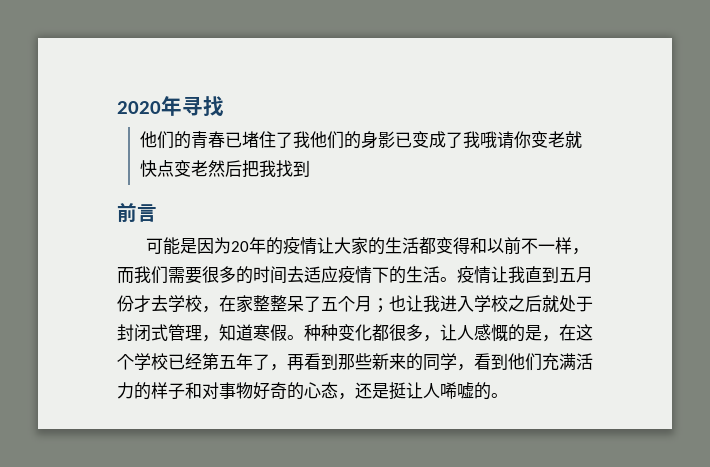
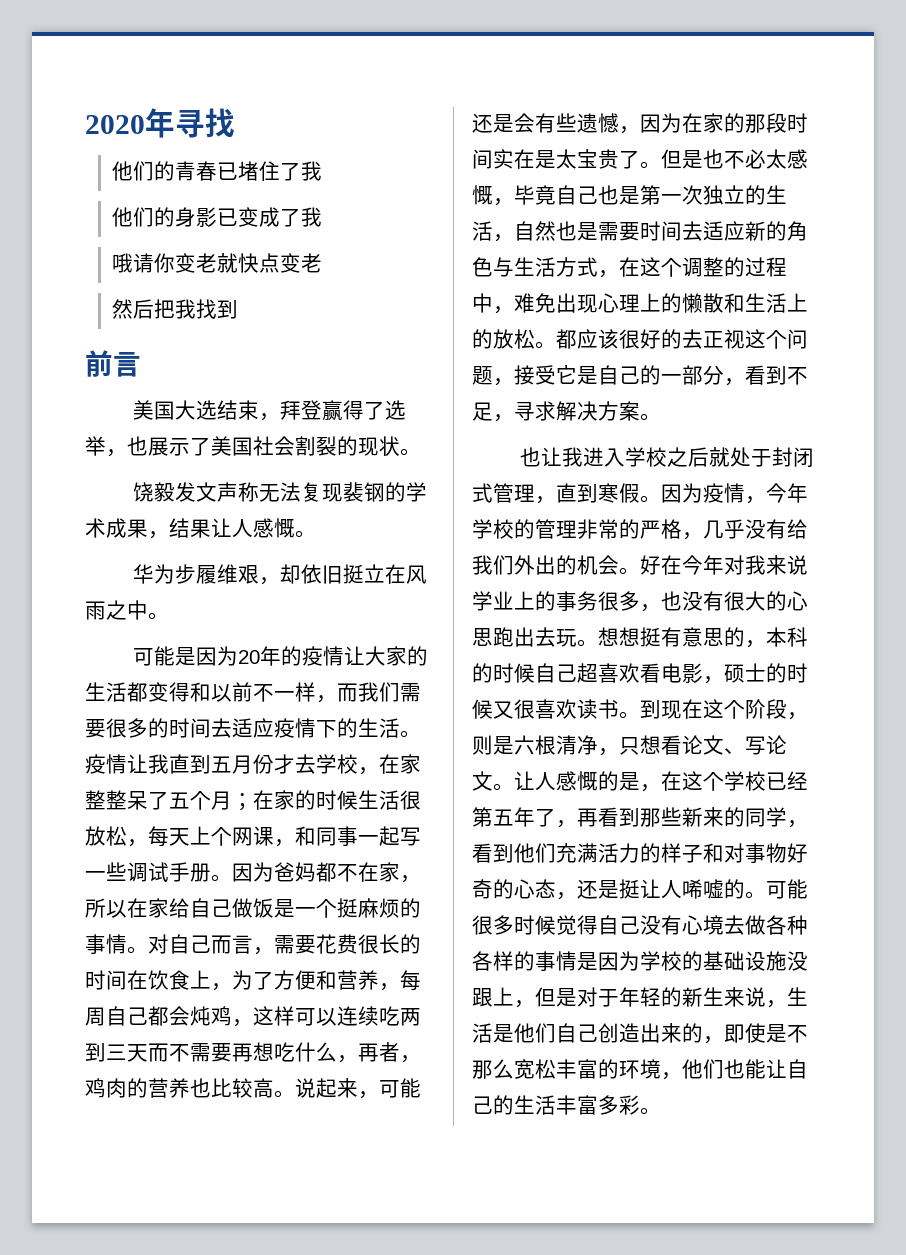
- 他们的青春已堵住了我他们的身影已变成了我哦请你变老就快点变老然后把我找到
+ 他们的青春已堵住了我
+ 他们的身影已变成了我
+ 哦请你变老就快点变老
+ 然后把我找到
+ 美国大选结束，拜登赢得了选举，也展示了美国社会割裂的现状。
+ 饶毅发文声称无法复现裴钢的学术成果，结果让人感慨。
+ 华为步履维艰，却依旧挺立在风雨之中。
- 疫情让我直到五月份才去学校，在家整整呆了五个月；也让我进入学校之后就处于封闭式管理，知道寒假。种种变化都很多，让人感慨的是，在这个学校已经第五年了，再看到那些新来的同学，看到他们充满活力的样子和对事物好奇的心态，还是挺让人唏嘘的。
+ 疫情让我直到五月份才去学校，在家整整呆了五个月；在家的时候生活很放松，每天上个网课，和同事一起写一些调试手册。因为爸妈都不在家，所以在家给自己做饭是一个挺麻烦的事情。对自己而言，需要花费很长的时间在饮食上，为了方便和营养，每周自己都会炖鸡，这样可以连续吃两到三天而不需要再想吃什么，再者，鸡肉的营养也比较高。说起来，可能还是会有些遗憾，因为在家的那段时间实在是太宝贵了。但是也不必太感慨，毕竟自己也是第一次独立的生活，自然也是需要时间去适应新的角色与生活方式，在这个调整的过程中，难免出现心理上的懒散和生活上的放松。都应该很好的去正视这个问题，接受它是自己的一部分，看到不足，寻求解决方案。
+ 也让我进入学校之后就处于封闭式管理，直到寒假。因为疫情，今年学校的管理非常的严格，几乎没有给我们外出的机会。好在今年对我来说学业上的事务很多，也没有很大的心思跑出去玩。想想挺有意思的，本科的时候自己超喜欢看电影，硕士的时候又很喜欢读书。到现在这个阶段，则是六根清净，只想看论文、写论文。让人感慨的是，在这个学校已经第五年了，再看到那些新来的同学，看到他们充满活力的样子和对事物好奇的心态，还是挺让人唏嘘的。
+ 可能很多时候觉得自己没有心境去做各种各样的事情是因为学校的基础设施没跟上，但是对于年轻的新生来说，生活是他们自己创造出来的，即使是不那么宽松丰富的环境，他们也能让自己的生活丰富多彩。

